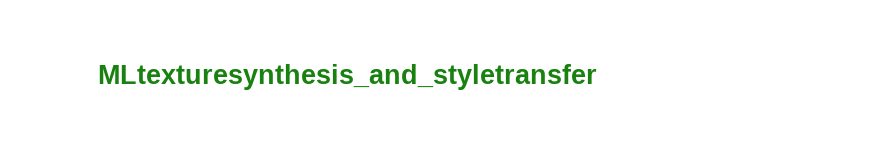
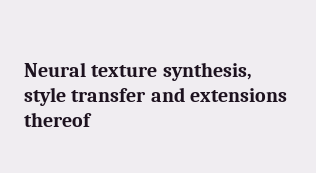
- MLtexturesynthesis_and_styletransfer
+ Neural texture synthesis, style transfer and extensions thereof

